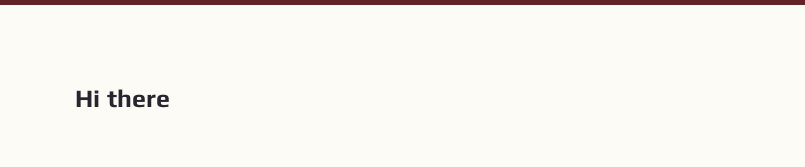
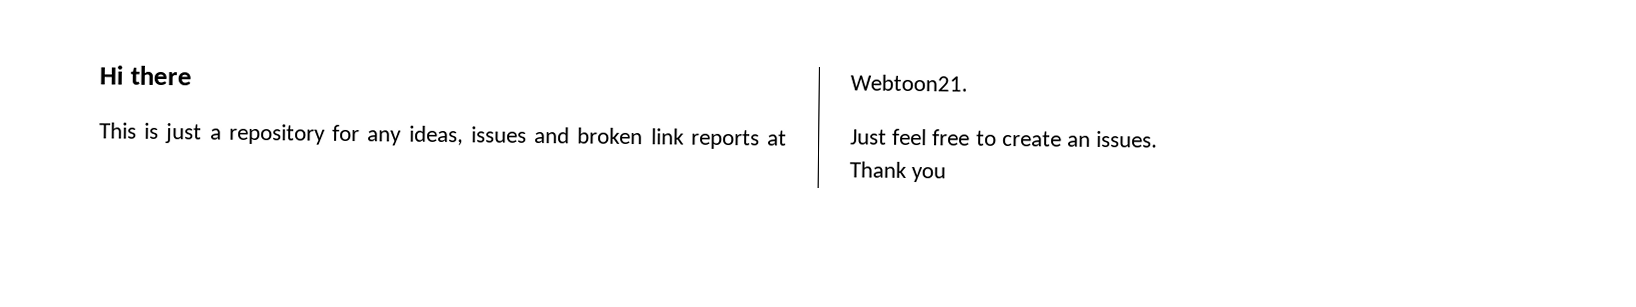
+ This is just a repository for any ideas, issues and broken link reports at Webtoon21.
+ Just feel free to create an issues.
+ Thank you

